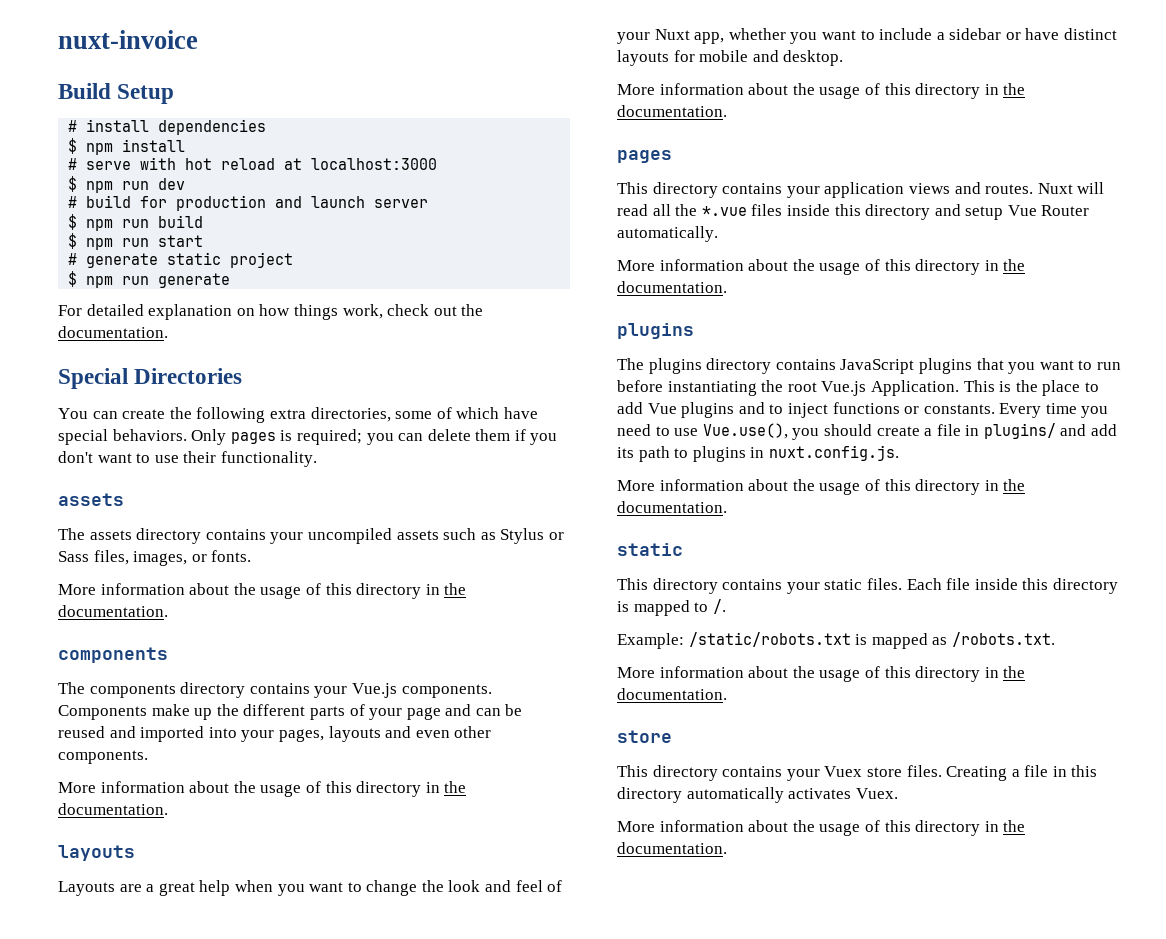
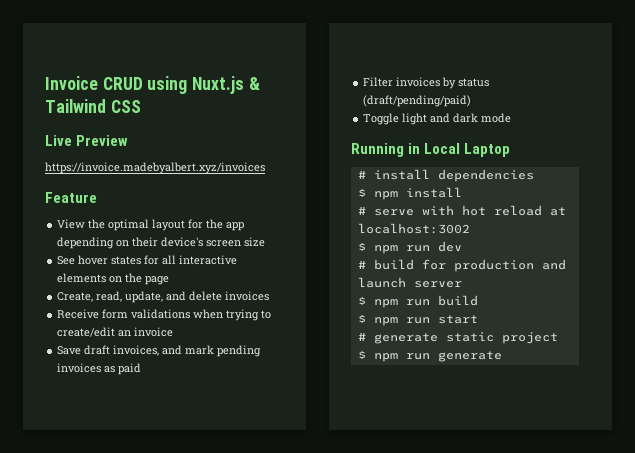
- nuxt-invoice
- Build Setup
+ Invoice CRUD using Nuxt.js & Tailwind CSS
+ Live Preview
+ https://invoice.madebyalbert.xyz/invoices
+ Feature
+ View the optimal layout for the app depending on their device's screen size
+ See hover states for all interactive elements on the page
+ Create, read, update, and delete invoices
+ Receive form validations when trying to create/edit an invoice
+ Save draft invoices, and mark pending invoices as paid
+ Filter invoices by status (draft/pending/paid)
+ Toggle light and dark mode
+ Running in Local Laptop
- # serve with hot reload at localhost:3000
+ # serve with hot reload at localhost:3002
- For detailed explanation on how things work, check out the documentation.
- Special Directories
- You can create the following extra directories, some of which have special behaviors. Only pages is required; you can delete them if you don't want to use their functionality.
- assets
- The assets directory contains your uncompiled assets such as Stylus or Sass files, images, or fonts.
- More information about the usage of this directory in the documentation.
- components
- The components directory contains your Vue.js components. Components make up the different parts of your page and can be reused and imported into your pages, layouts and even other components.
- More information about the usage of this directory in the documentation.
- layouts
- Layouts are a great help when you want to change the look and feel of your Nuxt app, whether you want to include a sidebar or have distinct layouts for mobile and desktop.
- More information about the usage of this directory in the documentation.
- pages
- This directory contains your application views and routes. Nuxt will read all the *.vue files inside this directory and setup Vue Router automatically.
- More information about the usage of this directory in the documentation.
- plugins
- The plugins directory contains JavaScript plugins that you want to run before instantiating the root Vue.js Application. This is the place to add Vue plugins and to inject functions or constants. Every time you need to use Vue.use(), you should create a file in plugins/ and add its path to plugins in nuxt.config.js.
- More information about the usage of this directory in the documentation.
- static
- This directory contains your static files. Each file inside this directory is mapped to /.
- Example: /static/robots.txt is mapped as /robots.txt.
- More information about the usage of this directory in the documentation.
- store
- This directory contains your Vuex store files. Creating a file in this directory automatically activates Vuex.
- More information about the usage of this directory in the documentation.

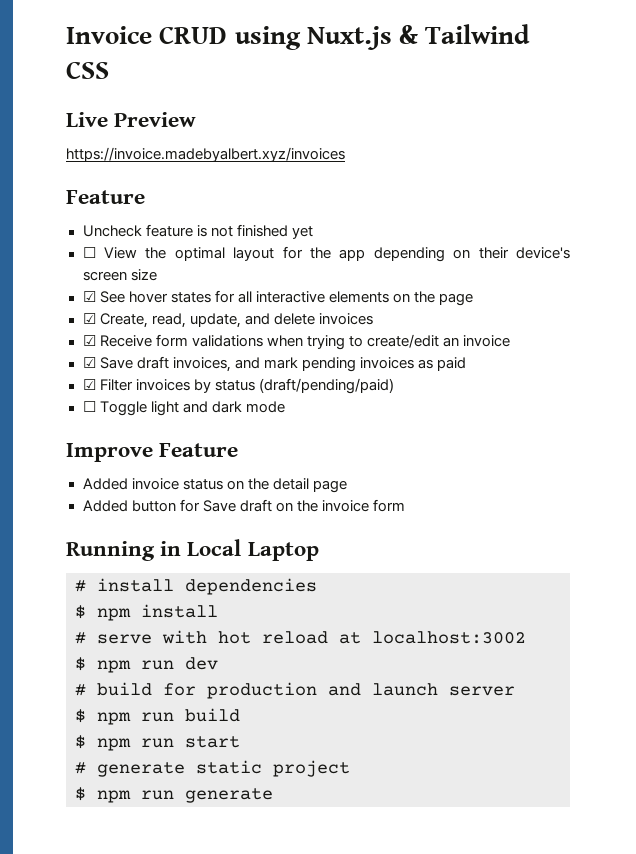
- View the optimal layout for the app depending on their device's screen size
+ Uncheck feature is not finished yet
+ ☐ View the optimal layout for the app depending on their device's screen size
- See hover states for all interactive elements on the page
+ ☑ See hover states for all interactive elements on the page
- Create, read, update, and delete invoices
+ ☑ Create, read, update, and delete invoices
- Receive form validations when trying to create/edit an invoice
+ ☑ Receive form validations when trying to create/edit an invoice
- Save draft invoices, and mark pending invoices as paid
+ ☑ Save draft invoices, and mark pending invoices as paid
- Filter invoices by status (draft/pending/paid)
+ ☑ Filter invoices by status (draft/pending/paid)
- Toggle light and dark mode
+ ☐ Toggle light and dark mode
+ Improve Feature
+ Added invoice status on the detail page
+ Added button for Save draft on the invoice form

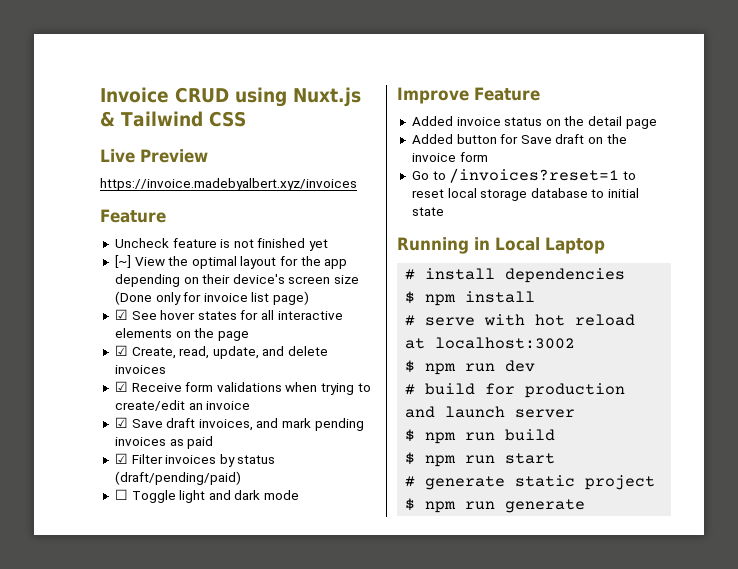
- ☐ View the optimal layout for the app depending on their device's screen size
+ [~] View the optimal layout for the app depending on their device's screen size (Done only for invoice list page)
+ Go to /invoices?reset=1 to reset local storage database to initial state

